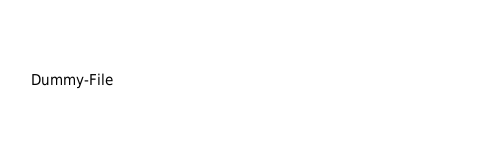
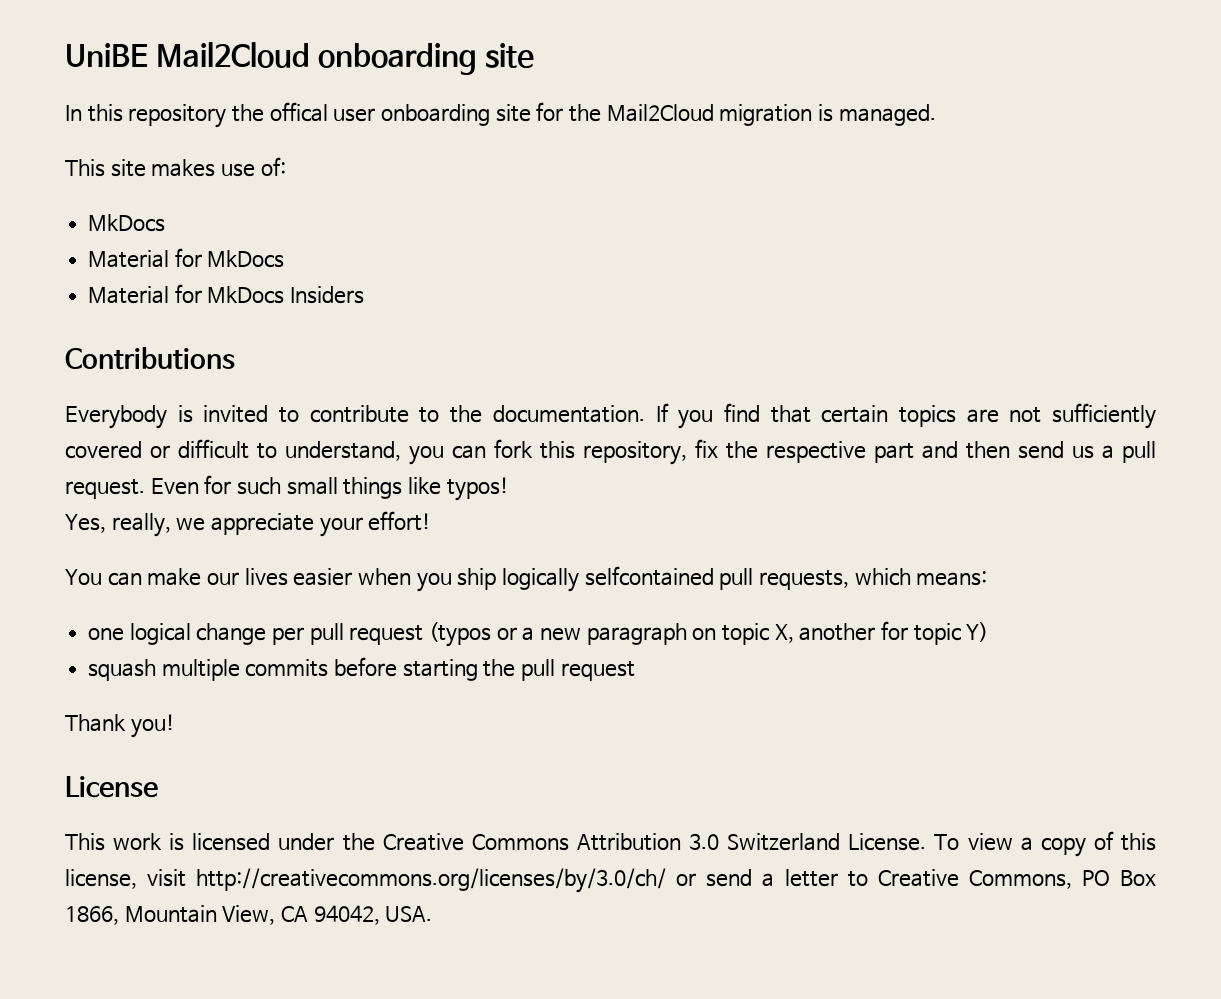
- Dummy-File
+ UniBE Mail2Cloud onboarding site
+ In this repository the offical user onboarding site for the Mail2Cloud migration is managed.
+ This site makes use of:
+ MkDocs
+ Material for MkDocs
+ Material for MkDocs Insiders
+ Contributions
+ Everybody is invited to contribute to the documentation. If you find that certain topics are not sufficiently covered or difficult to understand, you can fork this repository, fix the respective part and then send us a pull request. Even for such small things like typos!
+ Yes, really, we appreciate your effort!
+ You can make our lives easier when you ship logically selfcontained pull requests, which means:
+ one logical change per pull request (typos or a new paragraph on topic X, another for topic Y)
+ squash multiple commits before starting the pull request
+ Thank you!
+ License
+ This work is licensed under the Creative Commons Attribution 3.0 Switzerland License. To view a copy of this license, visit http://creativecommons.org/licenses/by/3.0/ch/ or send a letter to Creative Commons, PO Box 1866, Mountain View, CA 94042, USA.

